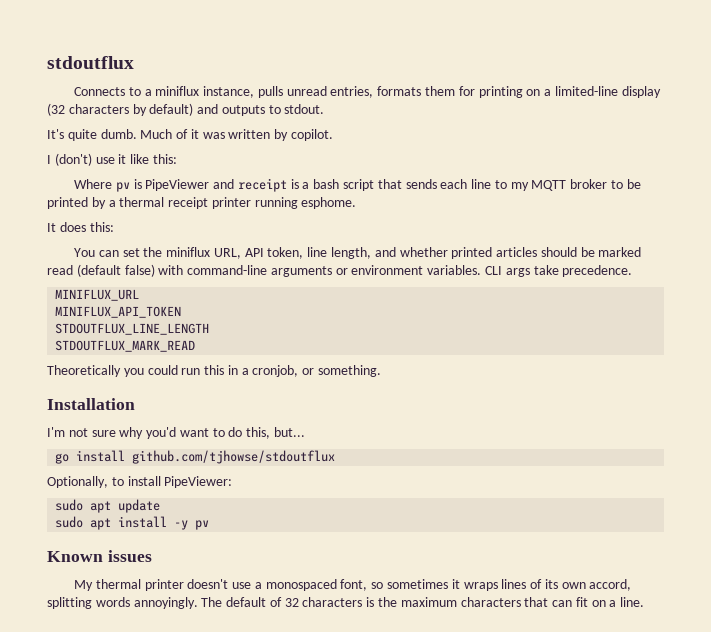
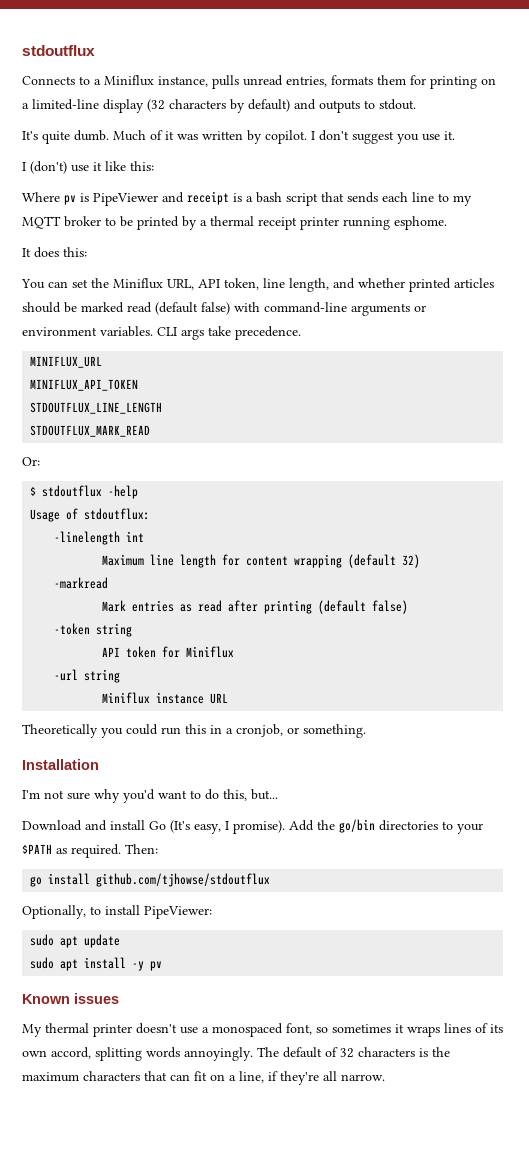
- Connects to a miniflux instance, pulls unread entries, formats them for printing on a limited-line display (32 characters by default) and outputs to stdout.
+ Connects to a Miniflux instance, pulls unread entries, formats them for printing on a limited-line display (32 characters by default) and outputs to stdout.
+ I don't suggest you use it.
- You can set the miniflux URL, API token, line length, and whether printed articles should be marked read (default false) with command-line arguments or environment variables.
+ You can set the Miniflux URL, API token, line length, and whether printed articles should be marked read (default false) with command-line arguments or environment variables.
+ Or:
+ $ stdoutflux -help
+ Usage of stdoutflux:
+ -linelength int
+ Maximum line length for content wrapping (default 32)
+ -markread
+ Mark entries as read after printing (default false)
+ -token string
+ API token for Miniflux
+ -url string
+ Miniflux instance URL
+ Download and install Go (It's easy, I promise). Add the go/bin directories to your $PATH as required. Then:
- The default of 32 characters is the maximum characters that can fit on a line.
+ The default of 32 characters is the maximum characters that can fit on a line, if they're all narrow.

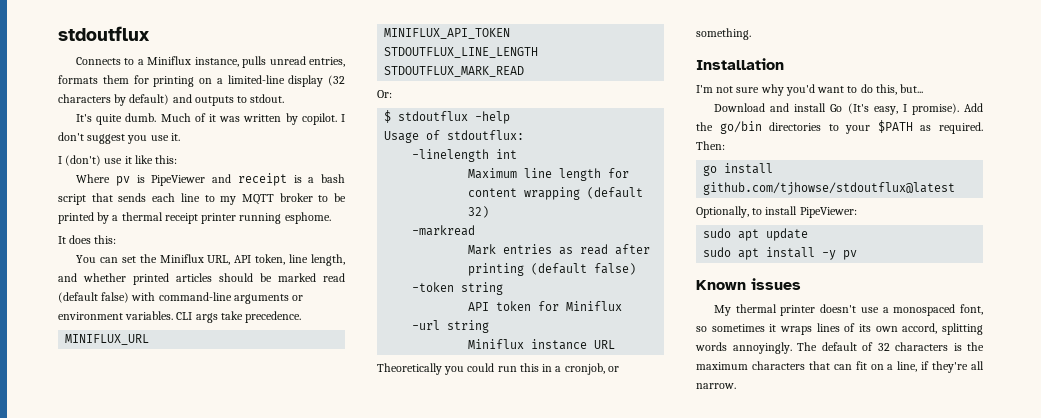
- go install github.com/tjhowse/stdoutflux
+ go install github.com/tjhowse/stdoutflux@latest

